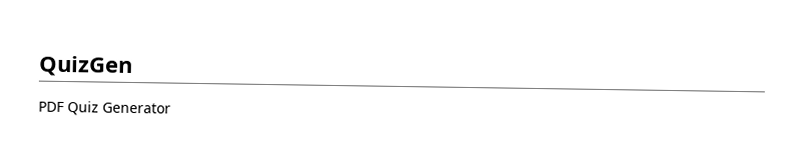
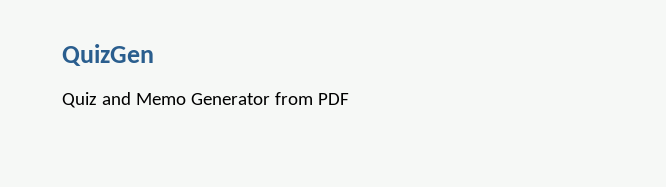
- PDF Quiz Generator
+ Quiz and Memo Generator from PDF

